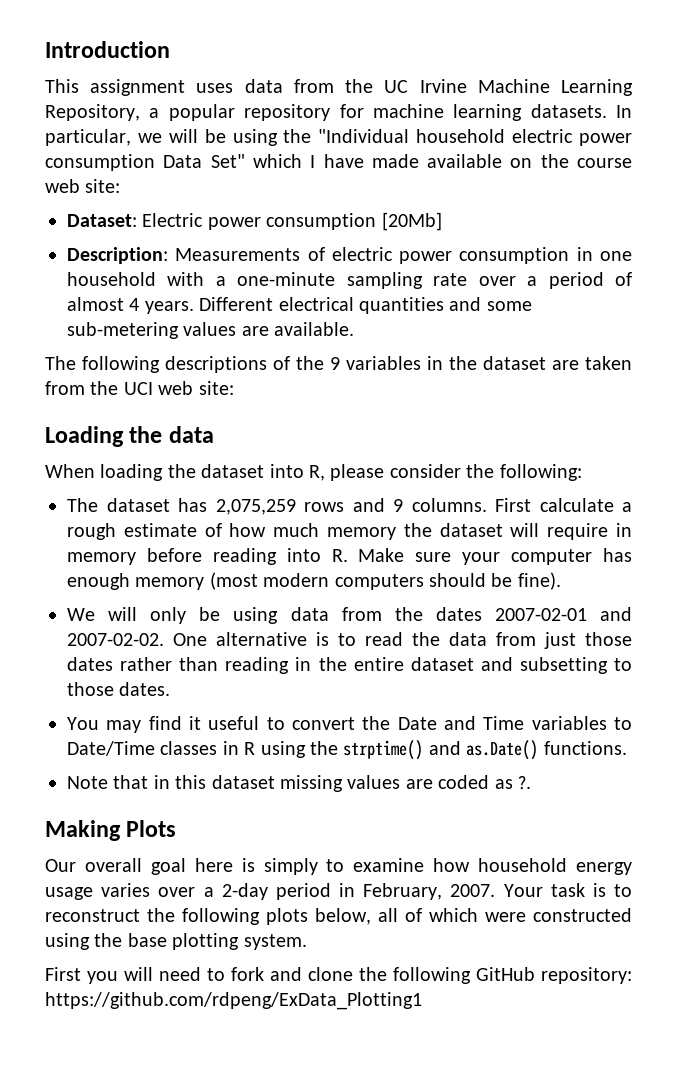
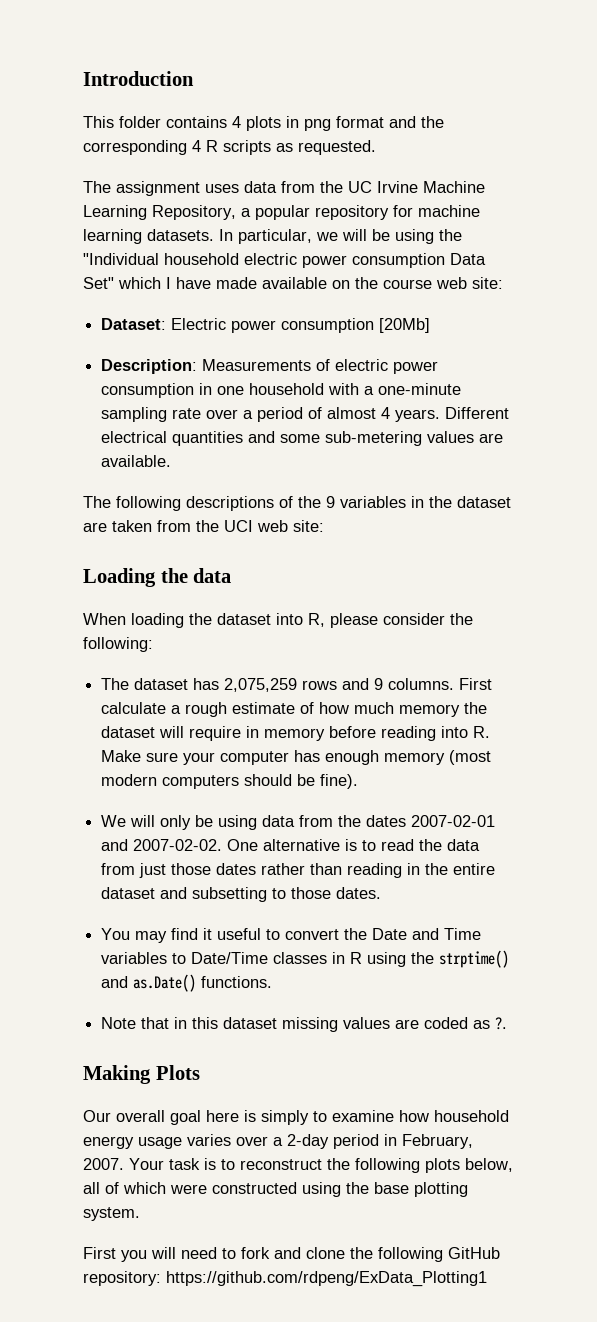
- This assignment uses data from the UC Irvine Machine Learning Repository, a popular repository for machine learning datasets.
+ This folder contains 4 plots in png format and the corresponding 4 R scripts as requested.
+ The assignment uses data from the UC Irvine Machine Learning Repository, a popular repository for machine learning datasets.

